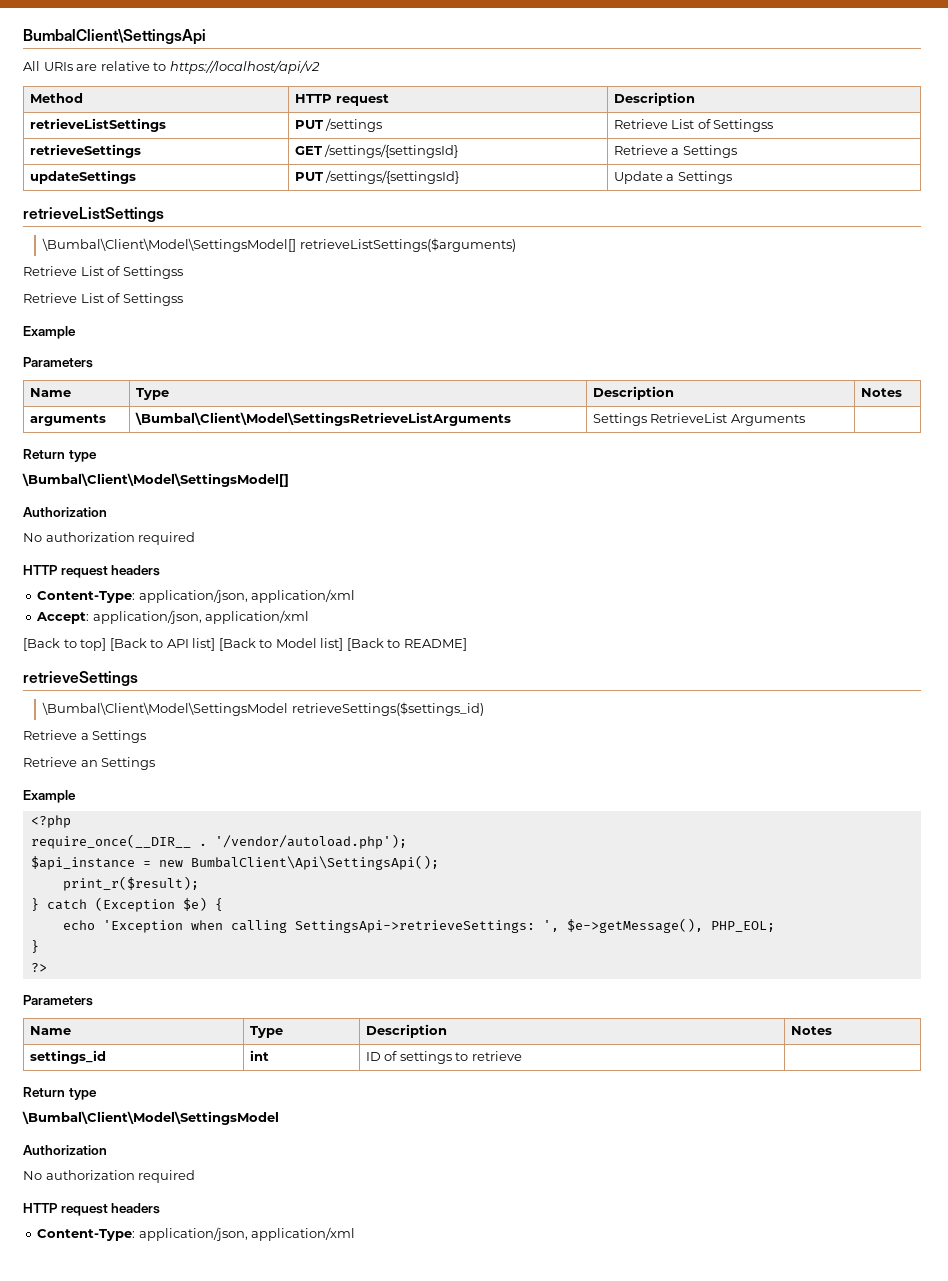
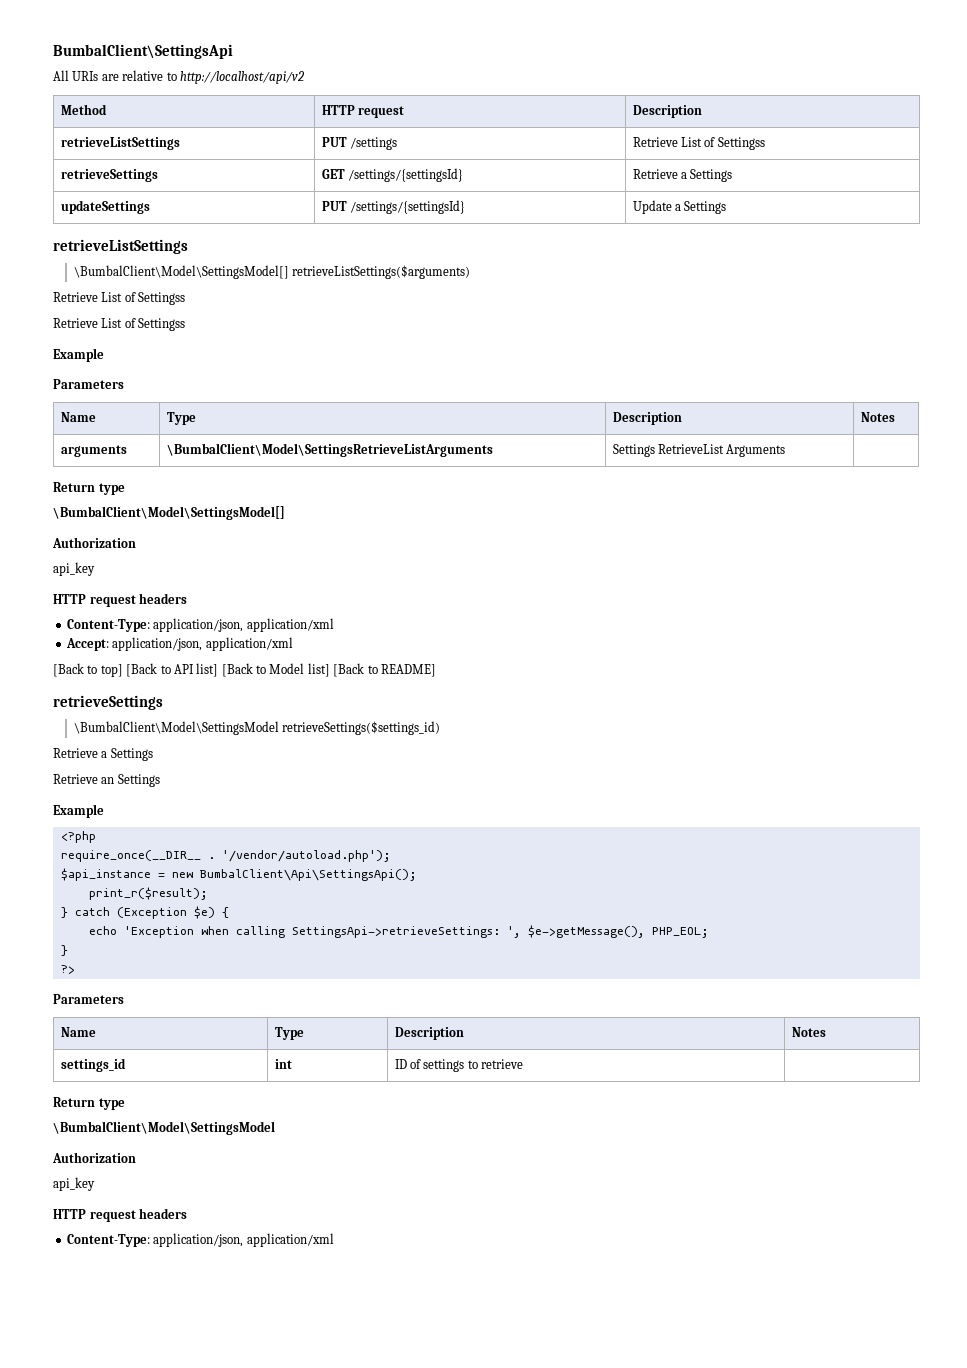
- All URIs are relative to https://localhost/api/v2
+ All URIs are relative to http://localhost/api/v2
- \Bumbal\Client\Model\SettingsModel[] retrieveListSettings($arguments)
+ \BumbalClient\Model\SettingsModel[] retrieveListSettings($arguments)
- arguments | \Bumbal\Client\Model\SettingsRetrieveListArguments | Settings RetrieveList Arguments |
+ arguments | \BumbalClient\Model\SettingsRetrieveListArguments | Settings RetrieveList Arguments |
  Return type
- \Bumbal\Client\Model\SettingsModel[]
+ \BumbalClient\Model\SettingsModel[]
  Authorization
- No authorization required
+ api_key
- \Bumbal\Client\Model\SettingsModel retrieveSettings($settings_id)
+ \BumbalClient\Model\SettingsModel retrieveSettings($settings_id)
  settings_id | int | ID of settings to retrieve |
  Return type
- \Bumbal\Client\Model\SettingsModel
+ \BumbalClient\Model\SettingsModel
  Authorization
- No authorization required
+ api_key

